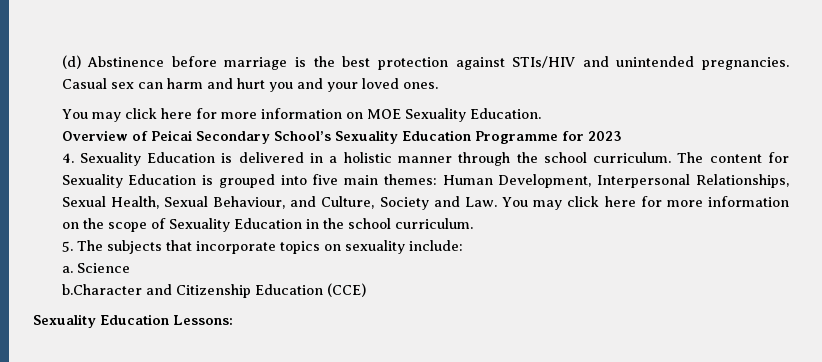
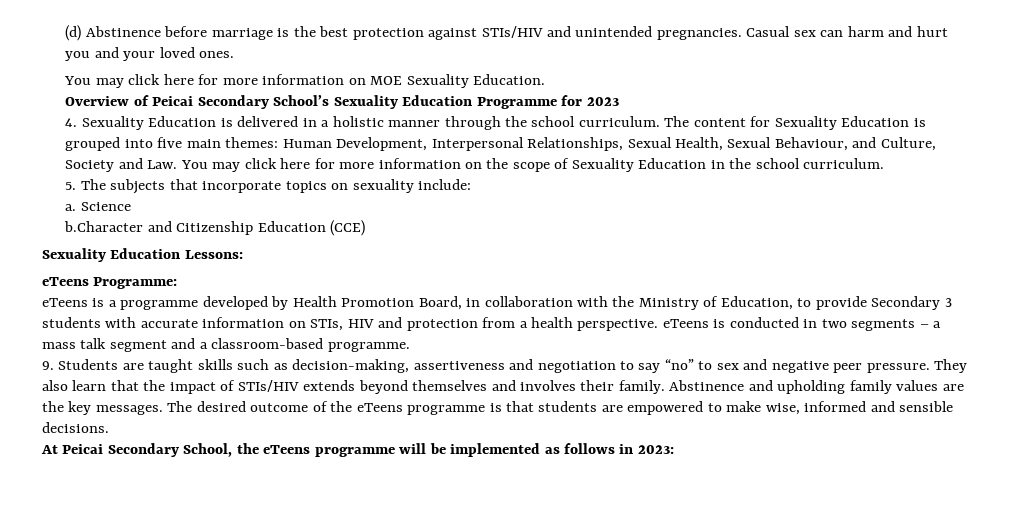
+ eTeens Programme:
+ eTeens is a programme developed by Health Promotion Board, in collaboration with the Ministry of Education, to provide Secondary 3 students with accurate information on STIs, HIV and protection from a health perspective. eTeens is conducted in two segments – a mass talk segment and a classroom-based programme.
+ 9. Students are taught skills such as decision-making, assertiveness and negotiation to say “no” to sex and negative peer pressure. They also learn that the impact of STIs/HIV extends beyond themselves and involves their family. Abstinence and upholding family values are the key messages. The desired outcome of the eTeens programme is that students are empowered to make wise, informed and sensible decisions.
+ At Peicai Secondary School, the eTeens programme will be implemented as follows in 2023:

